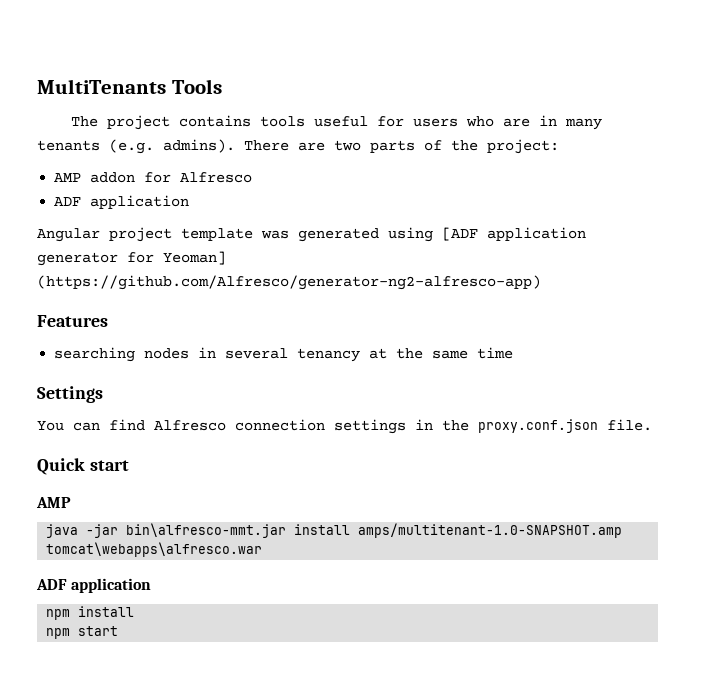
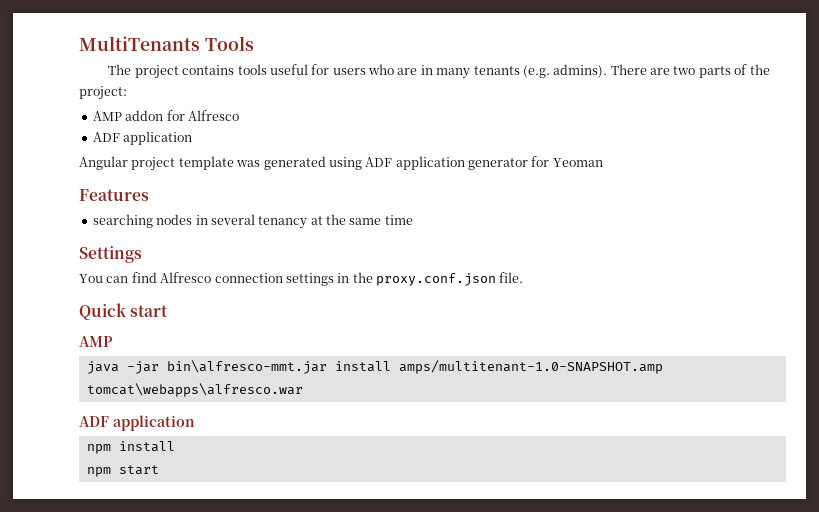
- Angular project template was generated using [ADF application generator for Yeoman] (https://github.com/Alfresco/generator-ng2-alfresco-app)
+ Angular project template was generated using ADF application generator for Yeoman

